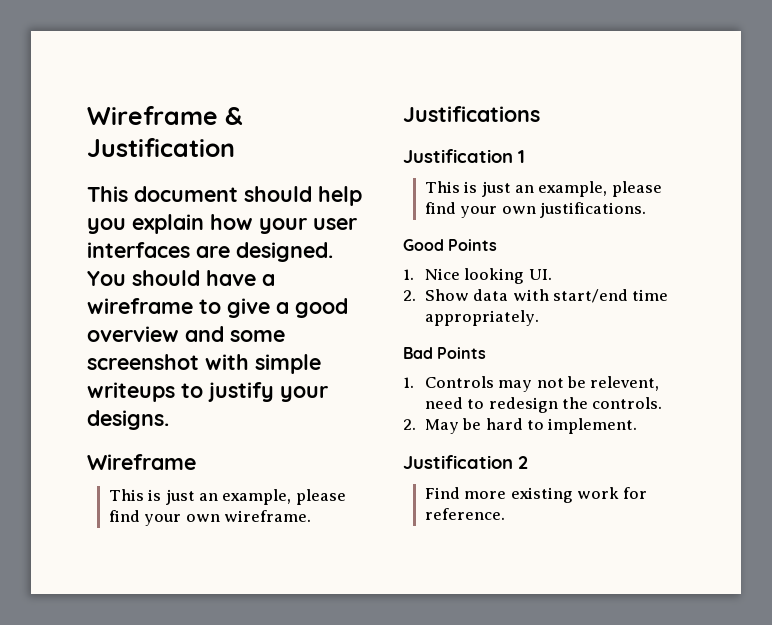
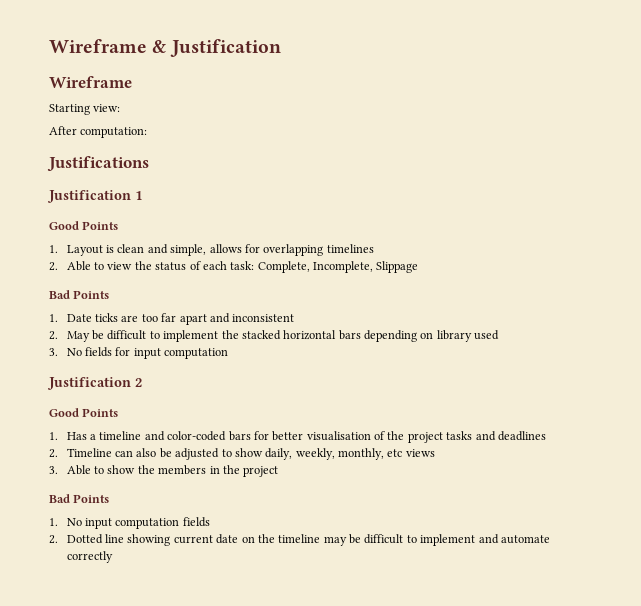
  Wireframe & Justification
- This document should help you explain how your user interfaces are designed. You should have a wireframe to give a good overview and some screenshot with simple writeups to justify your designs.
  Wireframe
- This is just an example, please find your own wireframe.
+ Starting view:
+ After computation:
  Justifications
  Justification 1
- This is just an example, please find your own justifications.
  Good Points
- 1. Nice looking UI.
- 2. Show data with start/end time appropriately.
+ 1. Layout is clean and simple, allows for overlapping timelines
+ 2. Able to view the status of each task: Complete, Incomplete, Slippage
  Bad Points
- 1. Controls may not be relevent, need to redesign the controls.
- 2. May be hard to implement.
+ 1. Date ticks are too far apart and inconsistent
+ 2. May be difficult to implement the stacked horizontal bars depending on library used
+ 3. No fields for input computation
  Justification 2
- Find more existing work for reference.
+ Good Points
+ 1. Has a timeline and color-coded bars for better visualisation of the project tasks and deadlines
+ 2. Timeline can also be adjusted to show daily, weekly, monthly, etc views
+ 3. Able to show the members in the project
+ Bad Points
+ 1. No input computation fields
+ 2. Dotted line showing current date on the timeline may be difficult to implement and automate correctly

